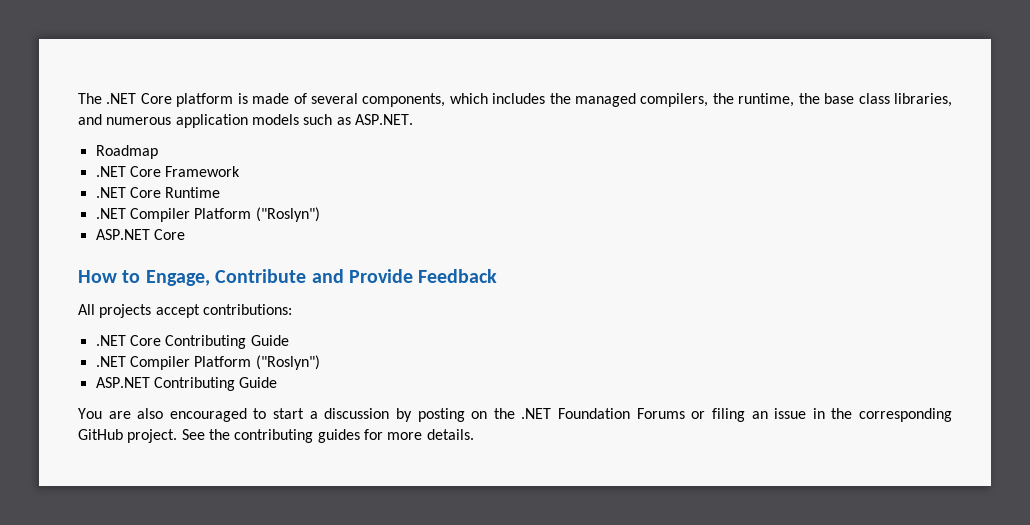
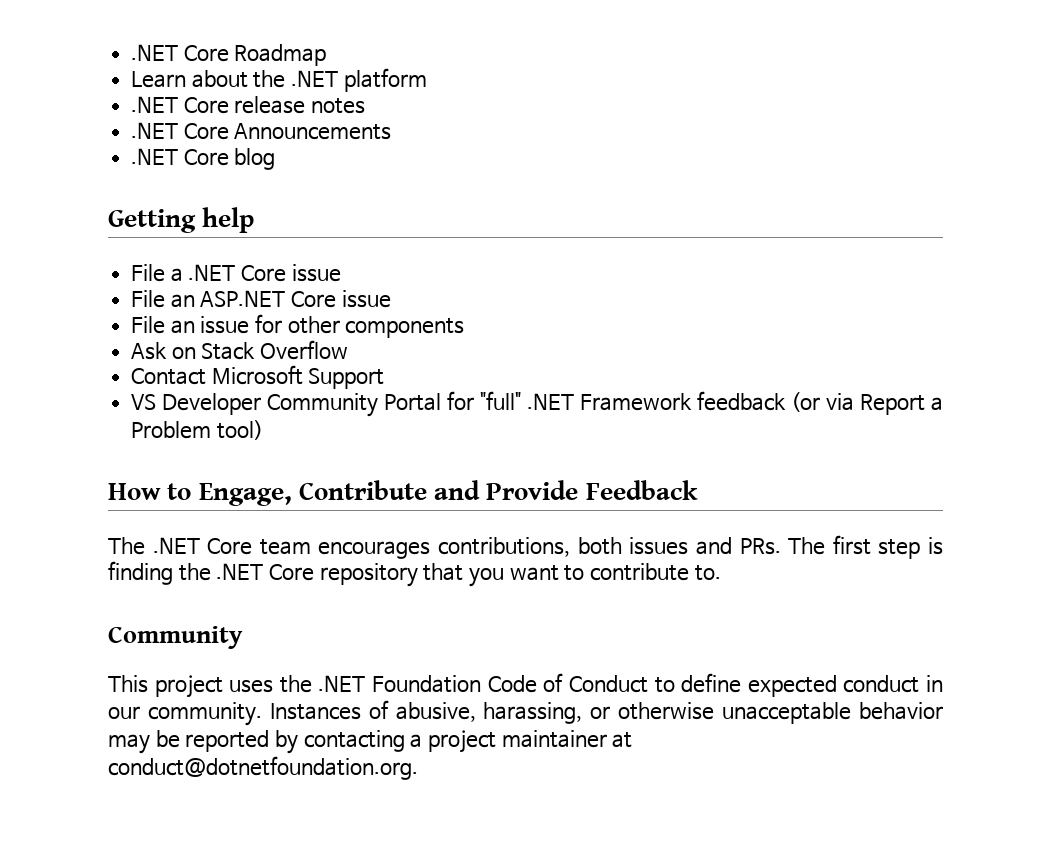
- The .NET Core platform is made of several components, which includes the managed compilers, the runtime, the base class libraries, and numerous application models such as ASP.NET.
- Roadmap
- .NET Core Framework
- .NET Core Runtime
- .NET Compiler Platform ("Roslyn")
- ASP.NET Core
+ .NET Core Roadmap
+ Learn about the .NET platform
+ .NET Core release notes
+ .NET Core Announcements
+ .NET Core blog
+ Getting help
+ File a .NET Core issue
+ File an ASP.NET Core issue
+ File an issue for other components
+ Ask on Stack Overflow
+ Contact Microsoft Support
+ VS Developer Community Portal for "full" .NET Framework feedback (or via Report a Problem tool)
- All projects accept contributions:
- .NET Core Contributing Guide
- .NET Compiler Platform ("Roslyn")
- ASP.NET Contributing Guide
- You are also encouraged to start a discussion by posting on the .NET Foundation Forums or filing an issue in the corresponding GitHub project. See the contributing guides for more details.
+ The .NET Core team encourages contributions, both issues and PRs. The first step is finding the .NET Core repository that you want to contribute to.
+ Community
+ This project uses the .NET Foundation Code of Conduct to define expected conduct in our community. Instances of abusive, harassing, or otherwise unacceptable behavior may be reported by contacting a project maintainer at conduct@dotnetfoundation.org.

